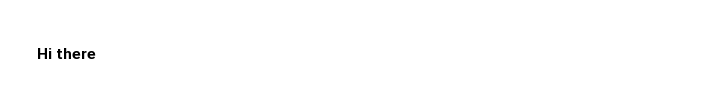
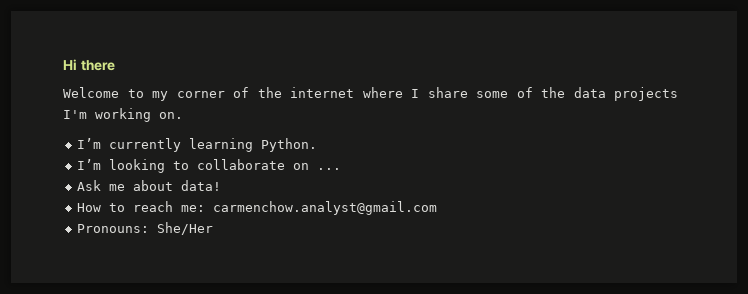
+ Welcome to my corner of the internet where I share some of the data projects I'm working on.
+ I’m currently learning Python.
+ I’m looking to collaborate on ...
+ Ask me about data!
+ How to reach me: carmenchow.analyst@gmail.com
+ Pronouns: She/Her

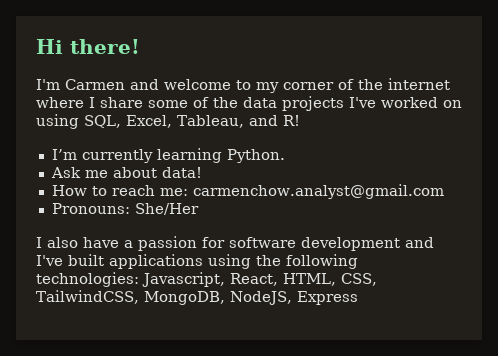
- Hi there
- Welcome to my corner of the internet where I share some of the data projects I'm working on.
+ Hi there!
+ I'm Carmen and welcome to my corner of the internet where I share some of the data projects I've worked on using SQL, Excel, Tableau, and R!
  I’m currently learning Python.
- I’m looking to collaborate on ...
+ I also have a passion for software development and I've built applications using the following technologies: Javascript, React, HTML, CSS, TailwindCSS, MongoDB, NodeJS, Express

